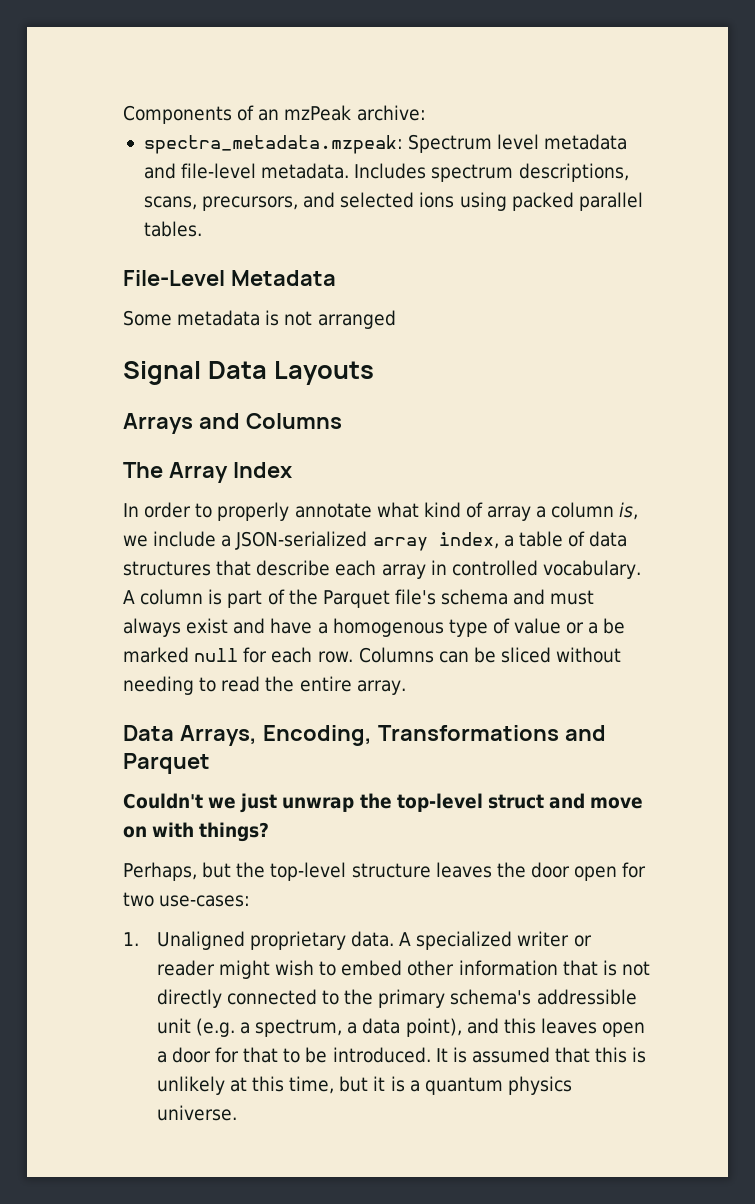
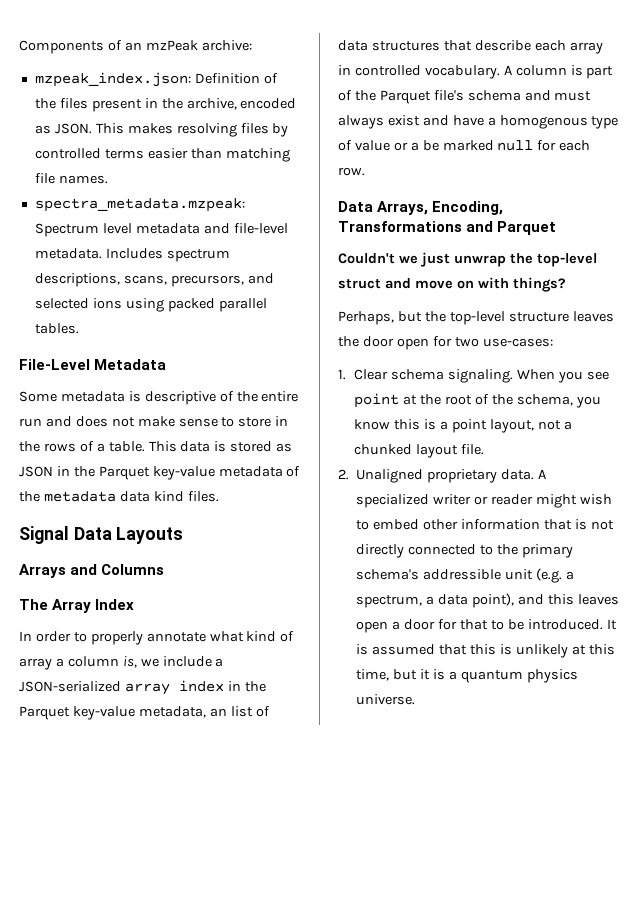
+ mzpeak_index.json: Definition of the files present in the archive, encoded as JSON. This makes resolving files by controlled terms easier than matching file names.
- Some metadata is not arranged
+ Some metadata is descriptive of the entire run and does not make sense to store in the rows of a table. This data is stored as JSON in the Parquet key-value metadata of the metadata data kind files.
- In order to properly annotate what kind of array a column is, we include a JSON-serialized array index, a table of data structures that describe each array in controlled vocabulary.
+ In order to properly annotate what kind of array a column is, we include a JSON-serialized array index in the Parquet key-value metadata, an list of data structures that describe each array in controlled vocabulary.
- Columns can be sliced without needing to read the entire array.
- 1. Unaligned proprietary data.
+ 1. Clear schema signaling. When you see point at the root of the schema, you know this is a point layout, not a chunked layout file.
+ 2. Unaligned proprietary data.

